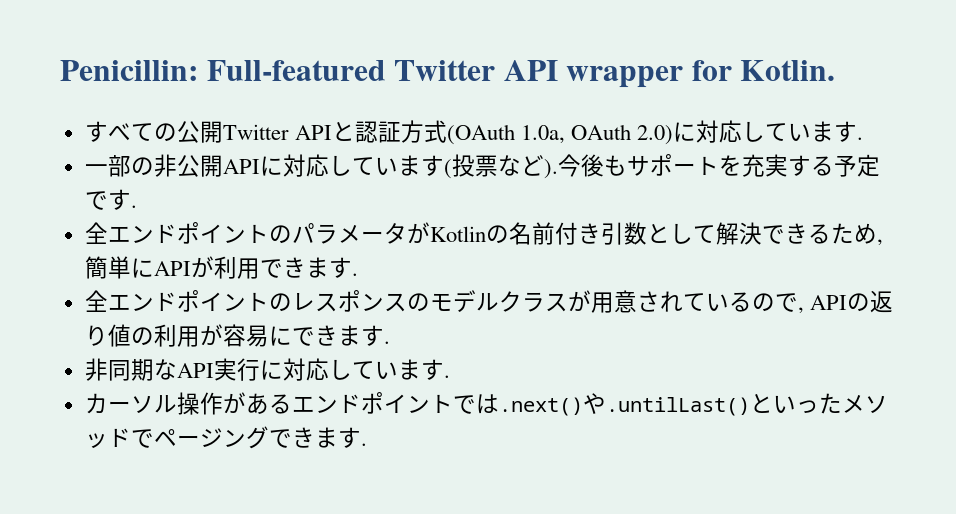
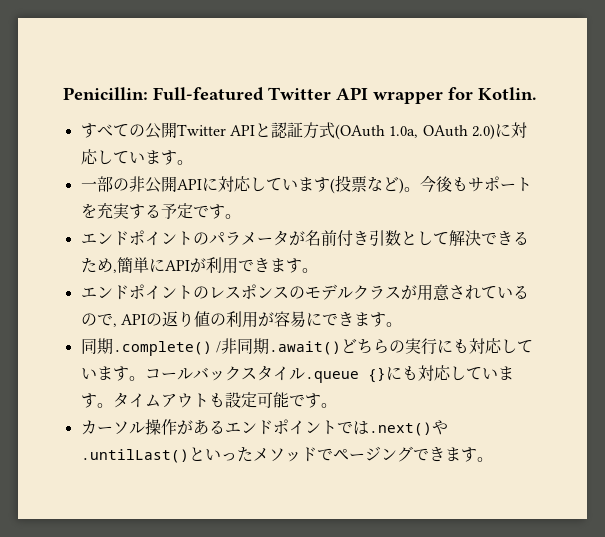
- すべての公開Twitter APIと認証方式(OAuth 1.0a, OAuth 2.0)に対応しています.
+ すべての公開Twitter APIと認証方式(OAuth 1.0a, OAuth 2.0)に対応しています。
- 一部の非公開APIに対応しています(投票など).
+ 一部の非公開APIに対応しています(投票など)。
- 今後もサポートを充実する予定です.
- 全エンドポイントのパラメータがKotlinの名前付き引数として解決できるため,簡単にAPIが利用できます.
- 全エンドポイントのレスポンスのモデルクラスが用意されているので, APIの返り値の利用が容易にできます.
- 非同期なAPI実行に対応しています.
+ 今後もサポートを充実する予定です。
+ エンドポイントのパラメータが名前付き引数として解決できるため,簡単にAPIが利用できます。
+ エンドポイントのレスポンスのモデルクラスが用意されているので, APIの返り値の利用が容易にできます。
+ 同期.complete() /非同期.await()どちらの実行にも対応しています。コールバックスタイル.queue {}にも対応しています。タイムアウトも設定可能です。
- カーソル操作があるエンドポイントでは.next()や.untilLast()といったメソッドでページングできます.
+ カーソル操作があるエンドポイントでは.next()や.untilLast()といったメソッドでページングできます。

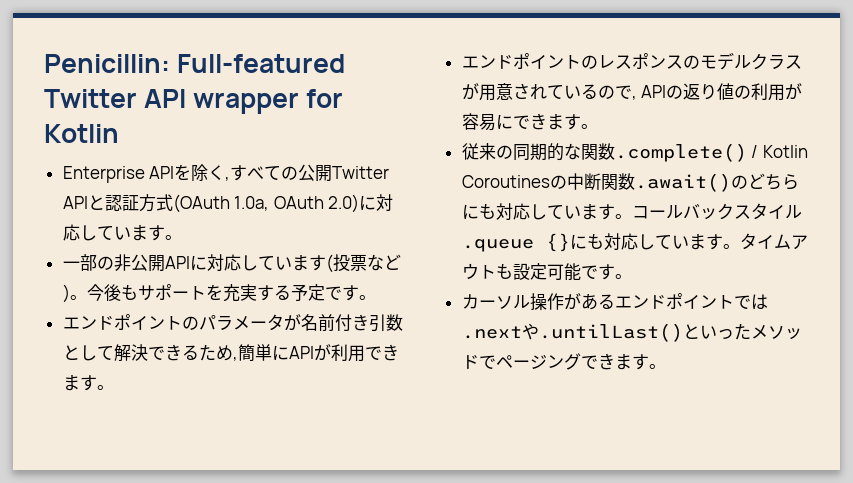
- Penicillin: Full-featured Twitter API wrapper for Kotlin.
- すべての公開Twitter APIと認証方式(OAuth 1.0a, OAuth 2.0)に対応しています。
+ Penicillin: Full-featured Twitter API wrapper for Kotlin
+ Enterprise APIを除く,すべての公開Twitter APIと認証方式(OAuth 1.0a, OAuth 2.0)に対応しています。
- 同期.complete() /非同期.await()どちらの実行にも対応しています。
+ 従来の同期的な関数.complete() / Kotlin Coroutinesの中断関数.await()のどちらにも対応しています。
- カーソル操作があるエンドポイントでは.next()や.untilLast()といったメソッドでページングできます。
+ カーソル操作があるエンドポイントでは.nextや.untilLast()といったメソッドでページングできます。

